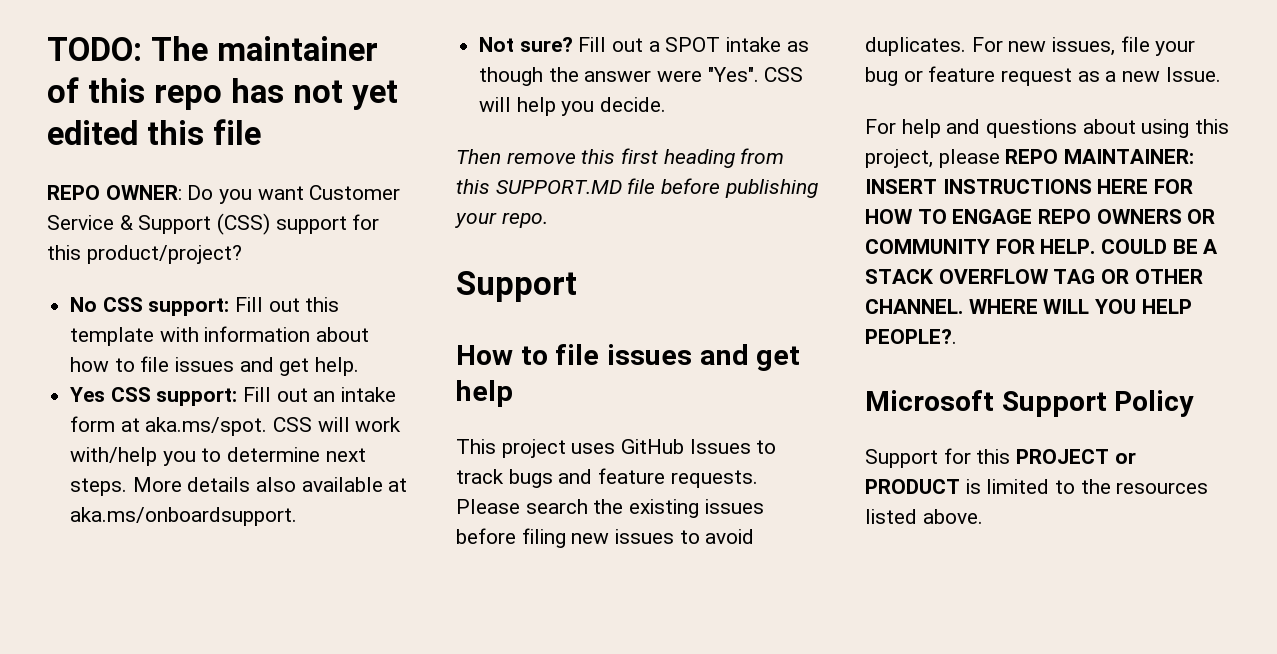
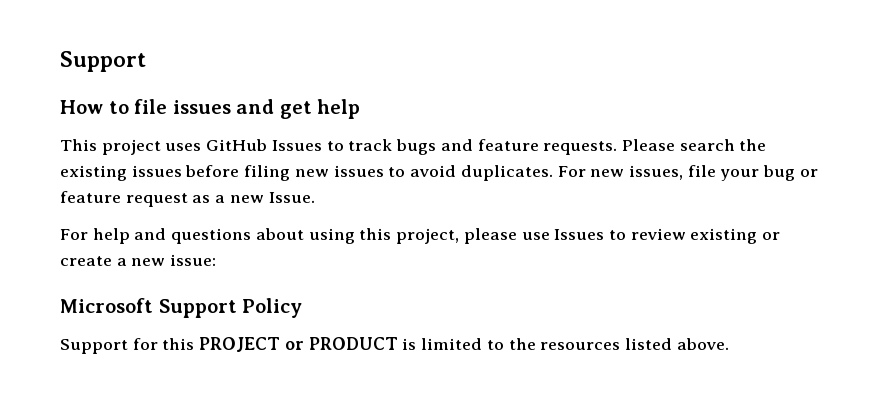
- TODO: The maintainer of this repo has not yet edited this file
- REPO OWNER: Do you want Customer Service & Support (CSS) support for this product/project?
- No CSS support: Fill out this template with information about how to file issues and get help.
- Yes CSS support: Fill out an intake form at aka.ms/spot. CSS will work with/help you to determine next steps. More details also available at aka.ms/onboardsupport.
- Not sure? Fill out a SPOT intake as though the answer were "Yes". CSS will help you decide.
- Then remove this first heading from this SUPPORT.MD file before publishing your repo.
- For help and questions about using this project, please REPO MAINTAINER: INSERT INSTRUCTIONS HERE FOR HOW TO ENGAGE REPO OWNERS OR COMMUNITY FOR HELP. COULD BE A STACK OVERFLOW TAG OR OTHER CHANNEL. WHERE WILL YOU HELP PEOPLE?.
+ For help and questions about using this project, please use Issues to review existing or create a new issue:

